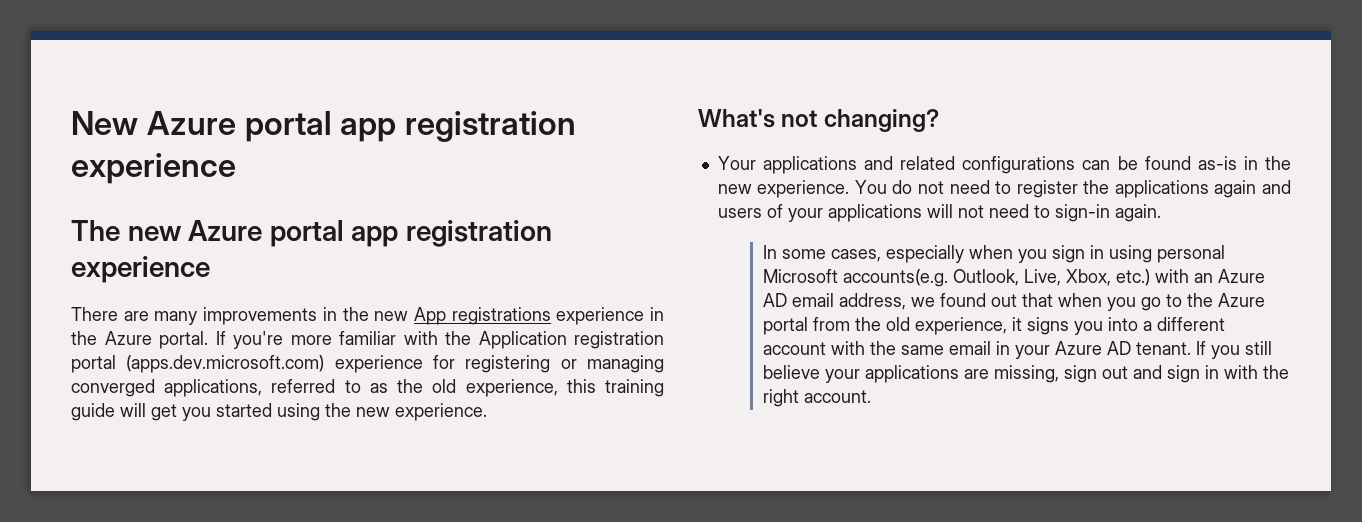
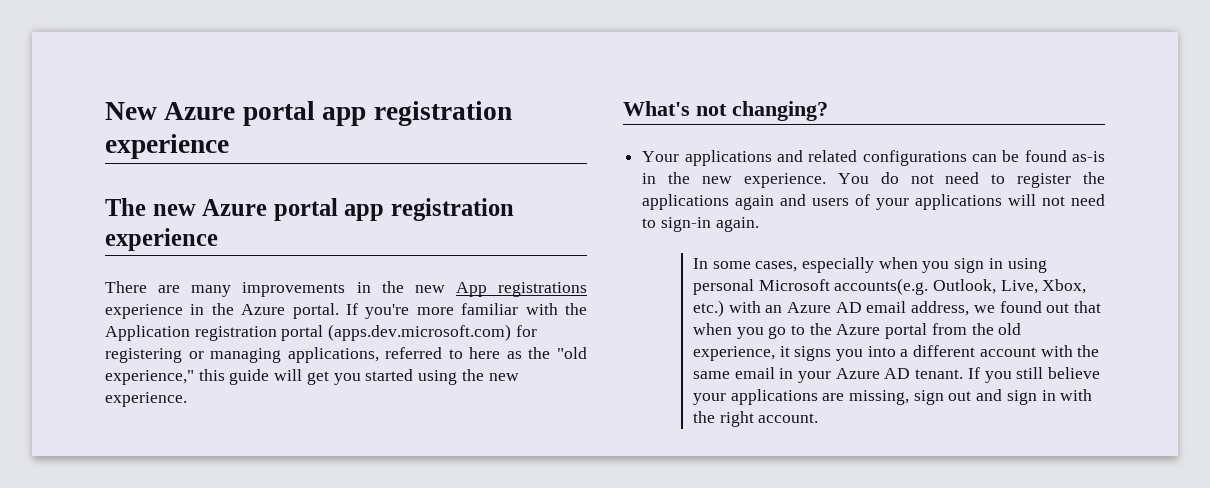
- If you're more familiar with the Application registration portal (apps.dev.microsoft.com) experience for registering or managing converged applications, referred to as the old experience, this training guide will get you started using the new experience.
+ If you're more familiar with the Application registration portal (apps.dev.microsoft.com) for registering or managing applications, referred to here as the "old experience," this guide will get you started using the new experience.

